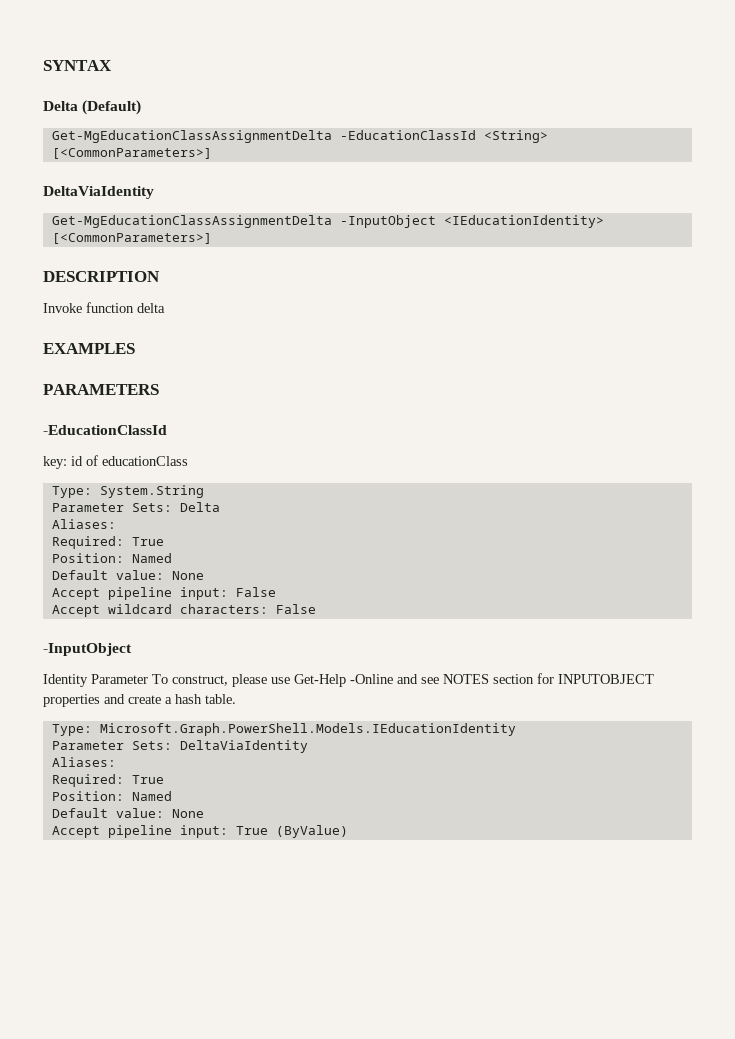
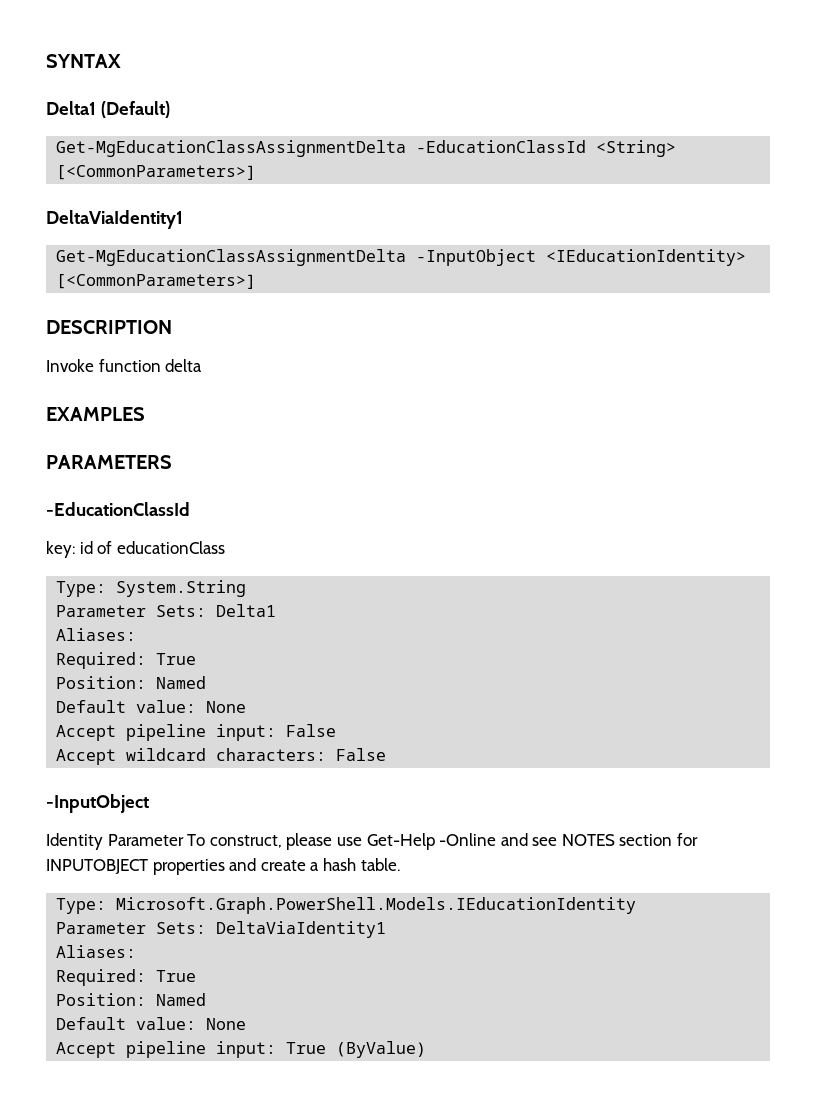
- Delta (Default)
+ Delta1 (Default)
  Get-MgEducationClassAssignmentDelta -EducationClassId <String> [<CommonParameters>]
- DeltaViaIdentity
+ DeltaViaIdentity1
- Parameter Sets: Delta
+ Parameter Sets: Delta1
- Parameter Sets: DeltaViaIdentity
+ Parameter Sets: DeltaViaIdentity1

